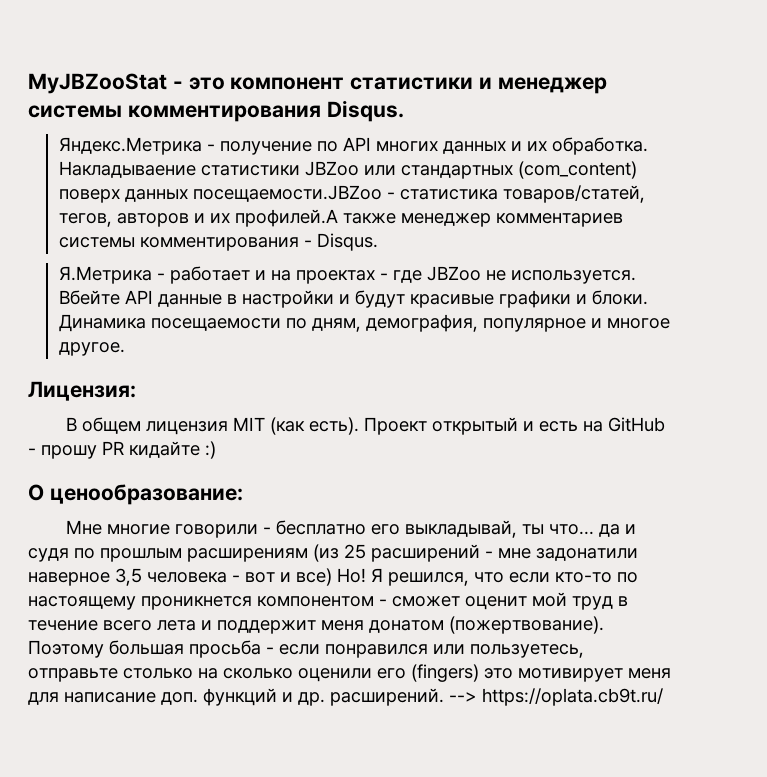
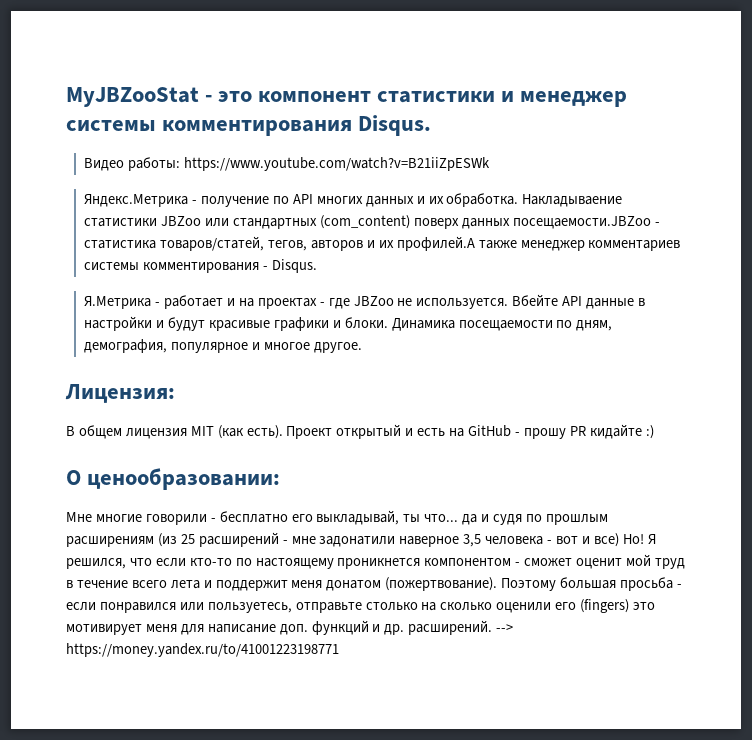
+ Видео работы: https://www.youtube.com/watch?v=B21iiZpESWk
- О ценообразование:
+ О ценообразовании:
- --> https://oplata.cb9t.ru/
+ --> https://money.yandex.ru/to/41001223198771

